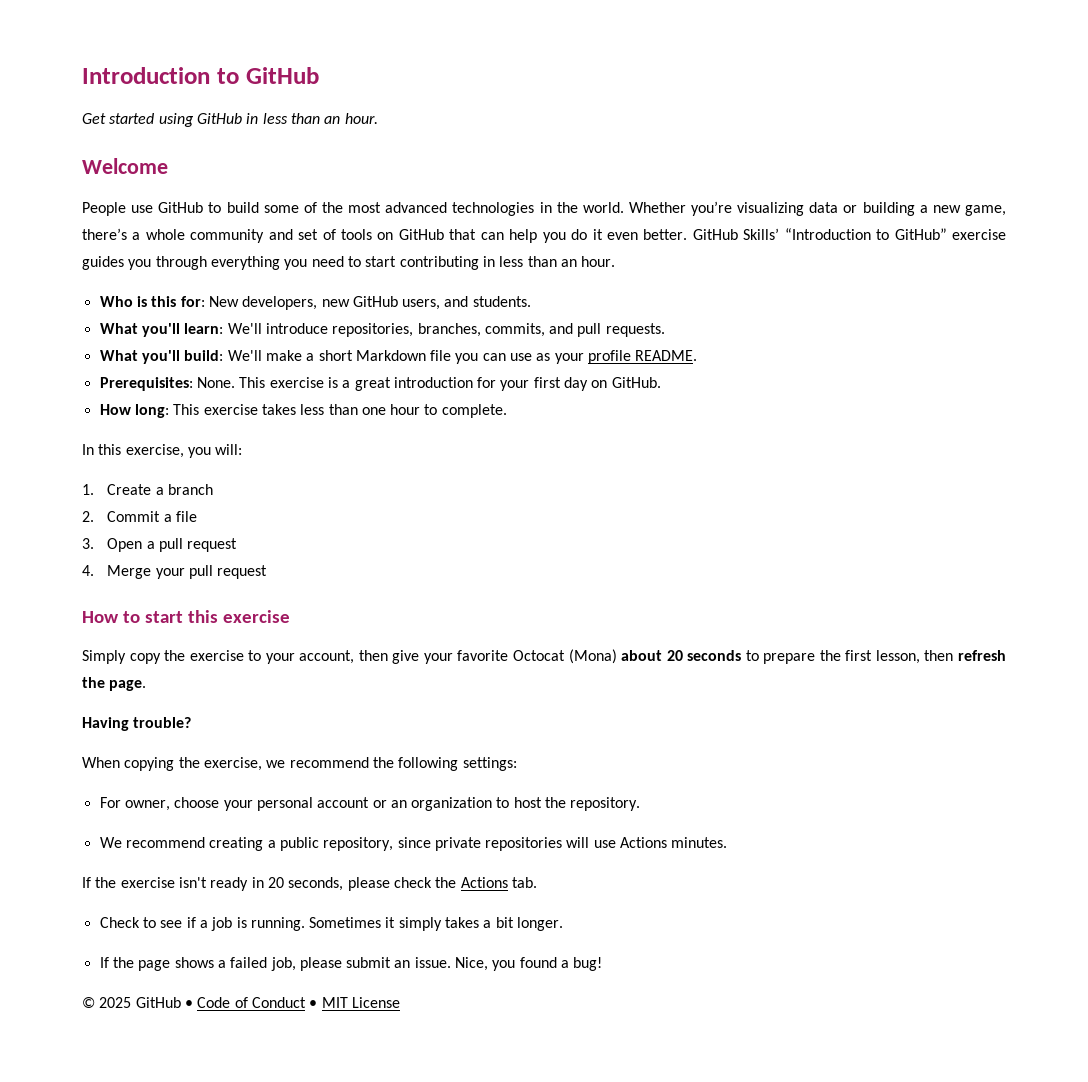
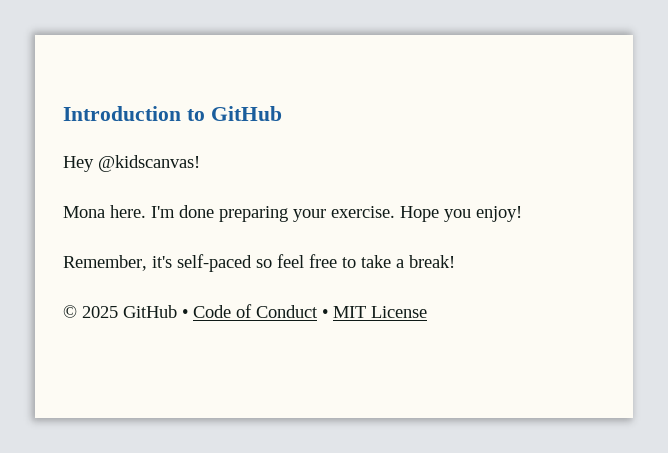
- Get started using GitHub in less than an hour.
- Welcome
- People use GitHub to build some of the most advanced technologies in the world. Whether you’re visualizing data or building a new game, there’s a whole community and set of tools on GitHub that can help you do it even better. GitHub Skills’ “Introduction to GitHub” exercise guides you through everything you need to start contributing in less than an hour.
- Who is this for: New developers, new GitHub users, and students.
- What you'll learn: We'll introduce repositories, branches, commits, and pull requests.
- What you'll build: We'll make a short Markdown file you can use as your profile README.
- Prerequisites: None. This exercise is a great introduction for your first day on GitHub.
- How long: This exercise takes less than one hour to complete.
- In this exercise, you will:
- 1. Create a branch
- 2. Commit a file
- 3. Open a pull request
- 4. Merge your pull request
- How to start this exercise
- Simply copy the exercise to your account, then give your favorite Octocat (Mona) about 20 seconds to prepare the first lesson, then refresh the page.
- Having trouble?
- When copying the exercise, we recommend the following settings:
- For owner, choose your personal account or an organization to host the repository.
- We recommend creating a public repository, since private repositories will use Actions minutes.
- If the exercise isn't ready in 20 seconds, please check the Actions tab.
- Check to see if a job is running. Sometimes it simply takes a bit longer.
- If the page shows a failed job, please submit an issue. Nice, you found a bug!
+ Hey @kidscanvas!
+ Mona here. I'm done preparing your exercise. Hope you enjoy!
+ Remember, it's self-paced so feel free to take a break!

